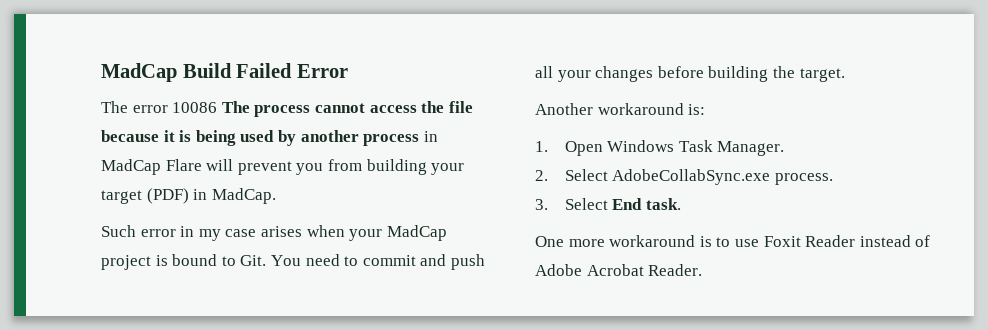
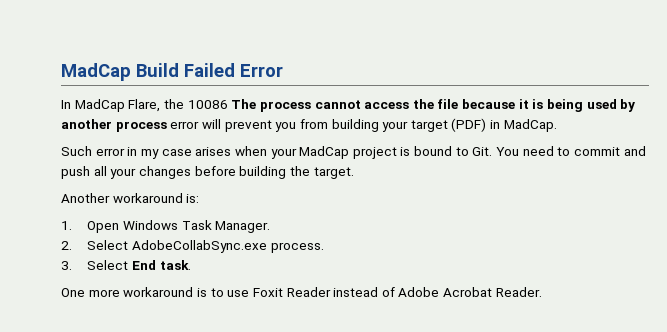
- The error 10086 The process cannot access the file because it is being used by another process in MadCap Flare will prevent you from building your target (PDF) in MadCap.
+ In MadCap Flare, the 10086 The process cannot access the file because it is being used by another process error will prevent you from building your target (PDF) in MadCap.

